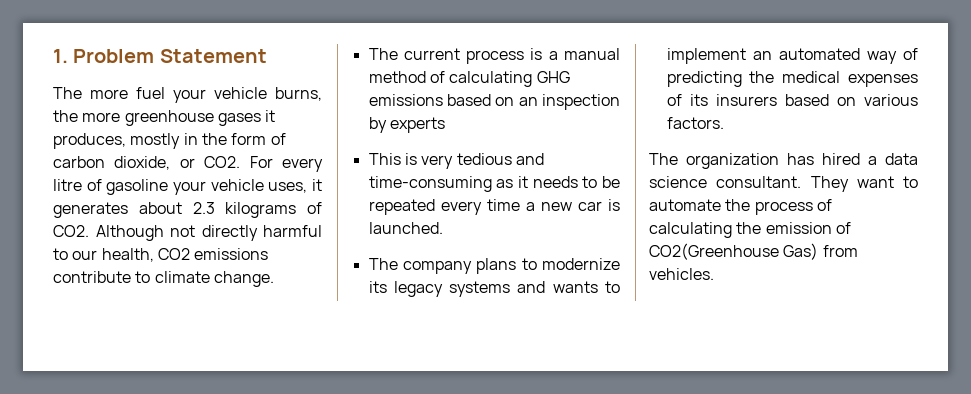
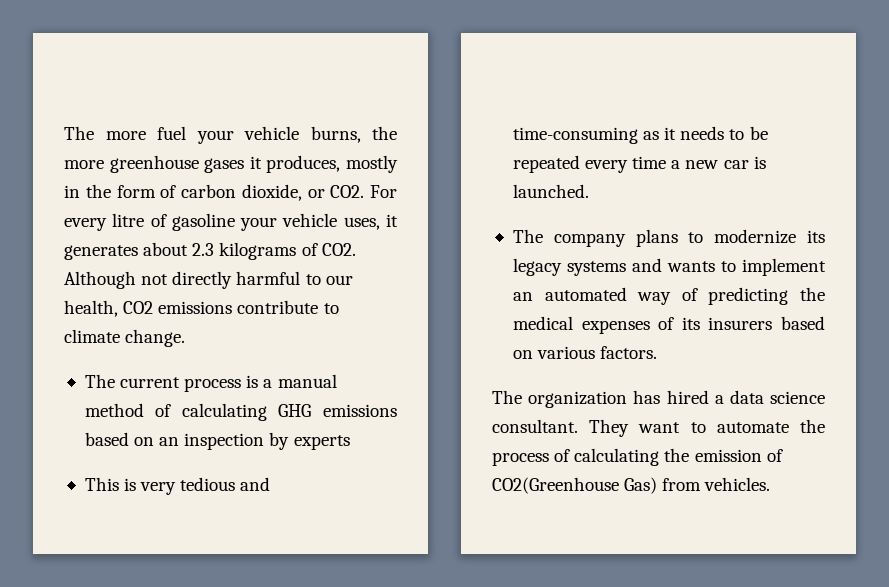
- 1. Problem Statement

